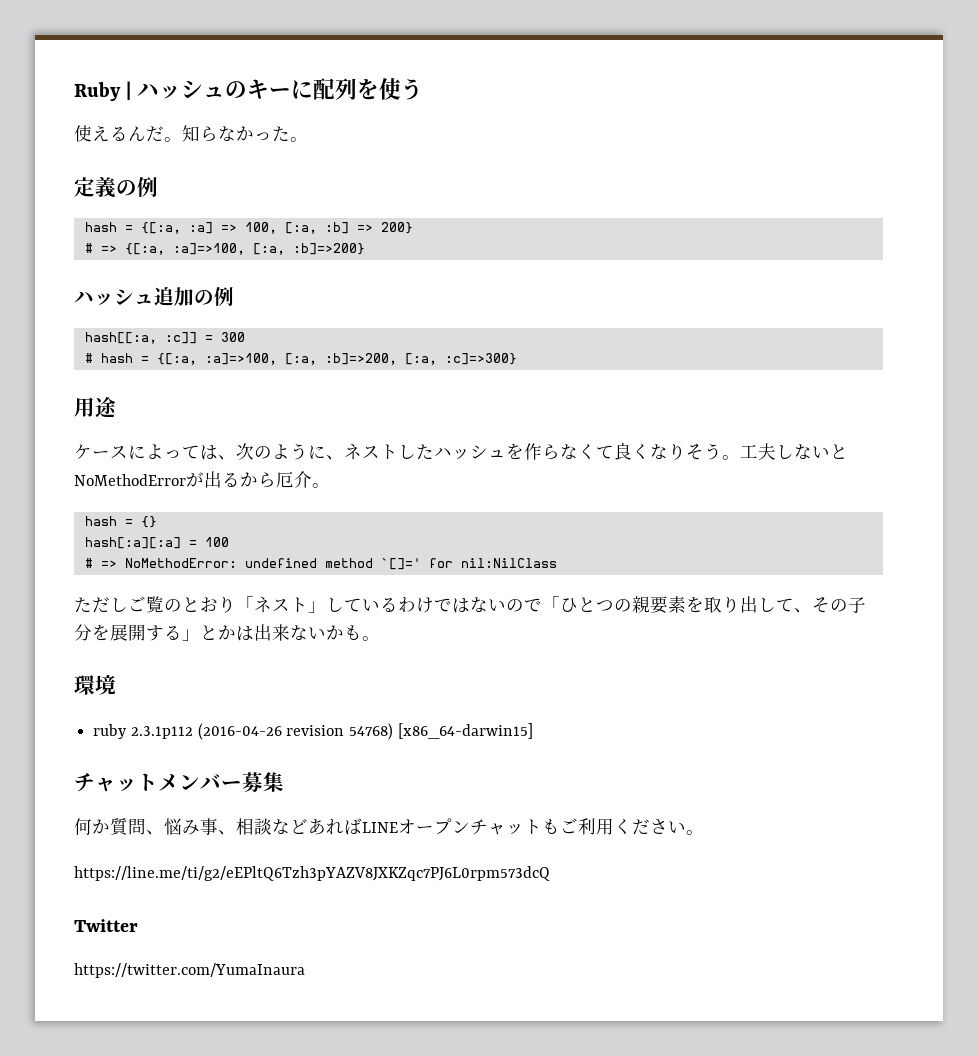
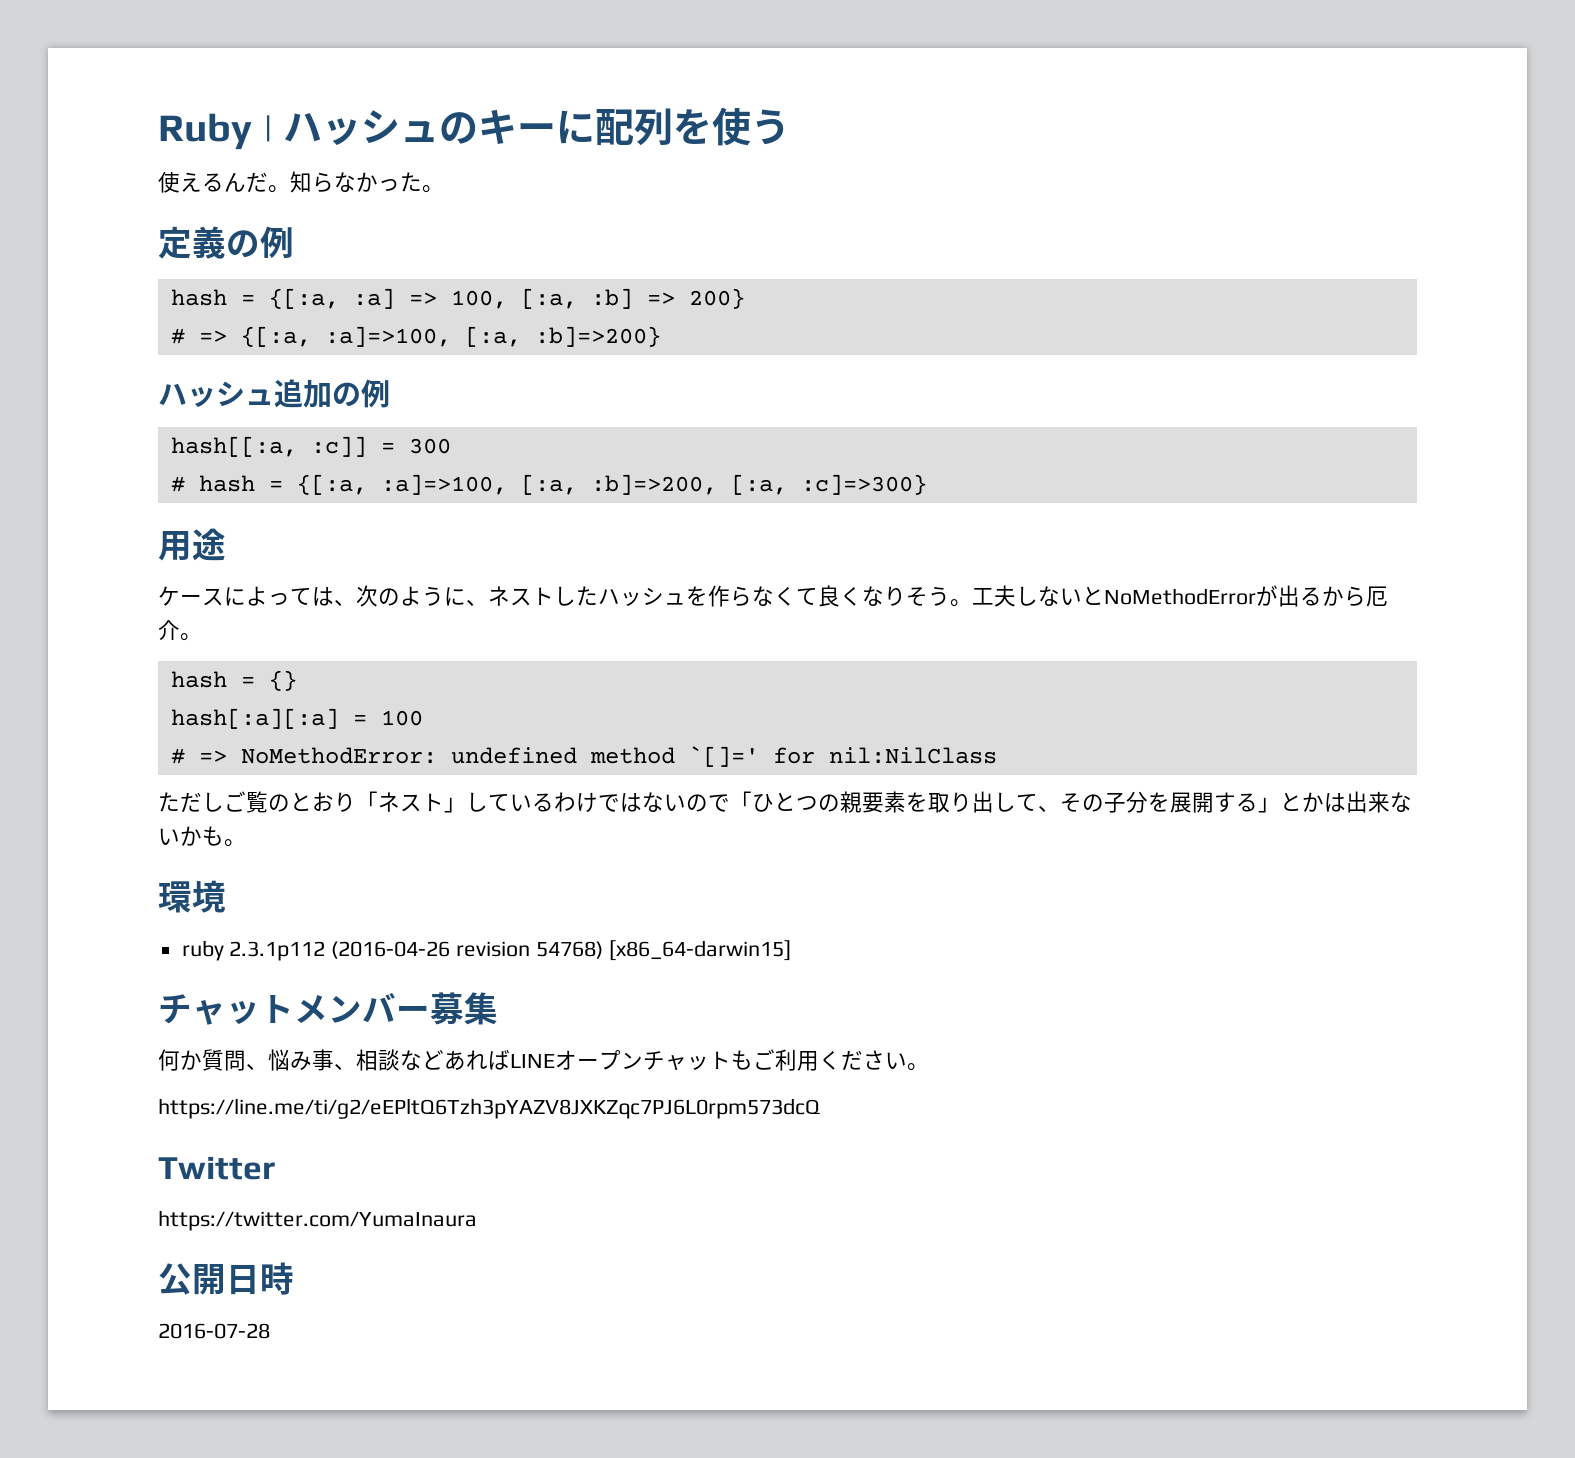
+ 公開日時
+ 2016-07-28

